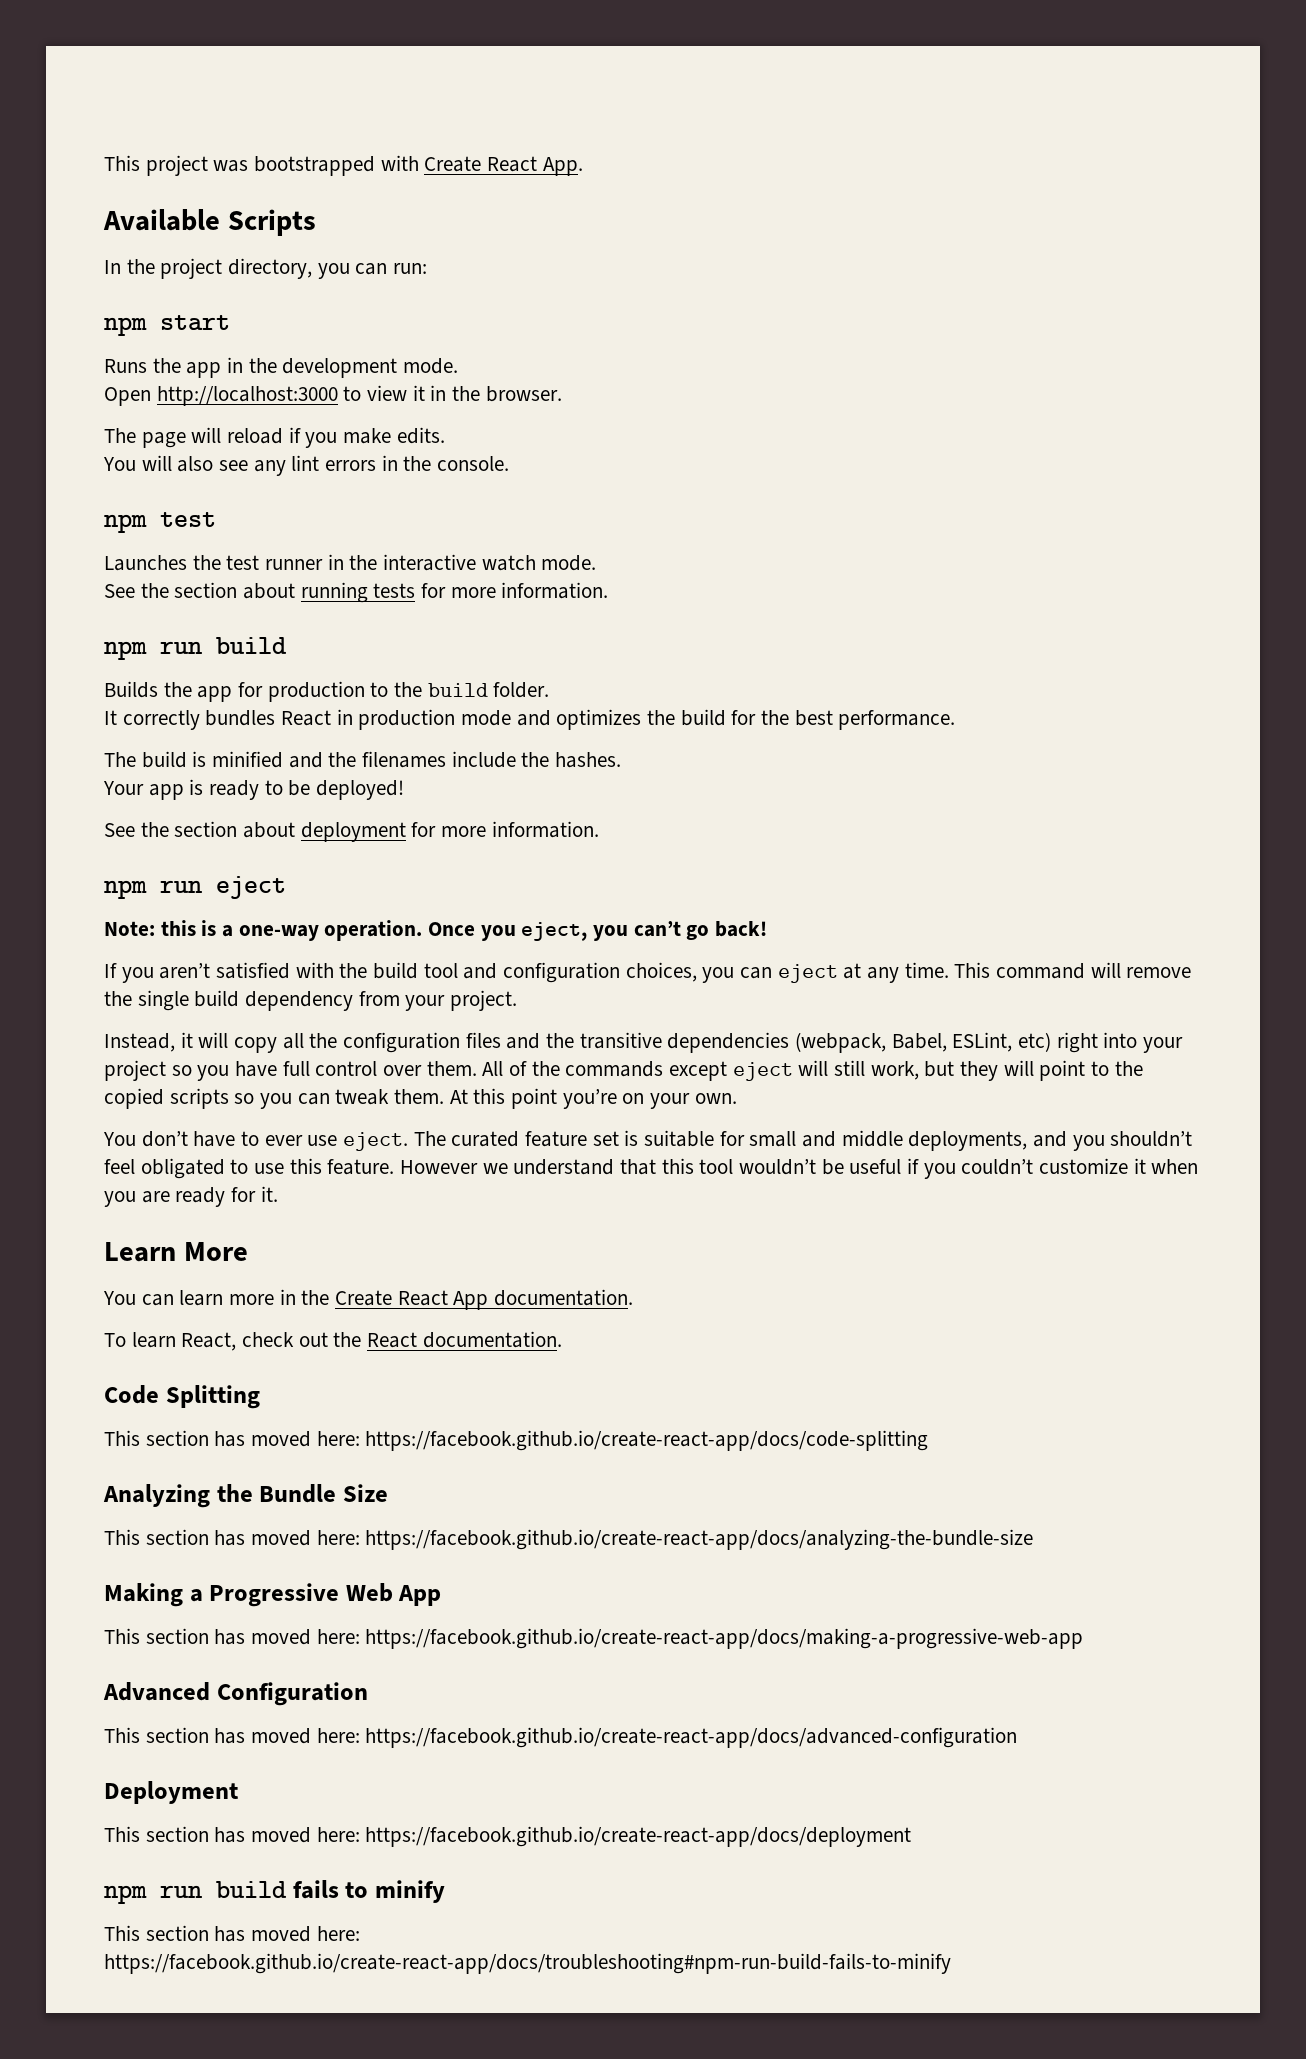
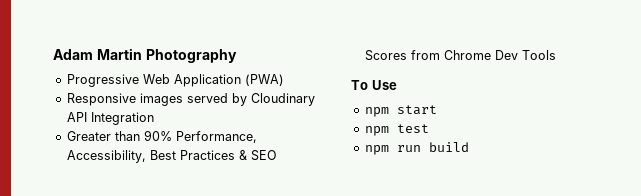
- This project was bootstrapped with Create React App.
- Available Scripts
- In the project directory, you can run:
+ Adam Martin Photography
+ Progressive Web Application (PWA)
+ Responsive images served by Cloudinary API Integration
+ Greater than 90% Performance, Accessibility, Best Practices & SEO Scores from Chrome Dev Tools
+ To Use
  npm start
- Runs the app in the development mode.
- Open http://localhost:3000 to view it in the browser.
- The page will reload if you make edits.
- You will also see any lint errors in the console.
  npm test
- Launches the test runner in the interactive watch mode.
- See the section about running tests for more information.
  npm run build
- Builds the app for production to the build folder.
- It correctly bundles React in production mode and optimizes the build for the best performance.
- The build is minified and the filenames include the hashes.
- Your app is ready to be deployed!
- See the section about deployment for more information.
- npm run eject
- Note: this is a one-way operation. Once you eject, you can’t go back!
- If you aren’t satisfied with the build tool and configuration choices, you can eject at any time. This command will remove the single build dependency from your project.
- Instead, it will copy all the configuration files and the transitive dependencies (webpack, Babel, ESLint, etc) right into your project so you have full control over them. All of the commands except eject will still work, but they will point to the copied scripts so you can tweak them. At this point you’re on your own.
- You don’t have to ever use eject. The curated feature set is suitable for small and middle deployments, and you shouldn’t feel obligated to use this feature. However we understand that this tool wouldn’t be useful if you couldn’t customize it when you are ready for it.
- Learn More
- You can learn more in the Create React App documentation.
- To learn React, check out the React documentation.
- Code Splitting
- This section has moved here: https://facebook.github.io/create-react-app/docs/code-splitting
- Analyzing the Bundle Size
- This section has moved here: https://facebook.github.io/create-react-app/docs/analyzing-the-bundle-size
- Making a Progressive Web App
- This section has moved here: https://facebook.github.io/create-react-app/docs/making-a-progressive-web-app
- Advanced Configuration
- This section has moved here: https://facebook.github.io/create-react-app/docs/advanced-configuration
- Deployment
- This section has moved here: https://facebook.github.io/create-react-app/docs/deployment
- npm run build fails to minify
- This section has moved here: https://facebook.github.io/create-react-app/docs/troubleshooting#npm-run-build-fails-to-minify

